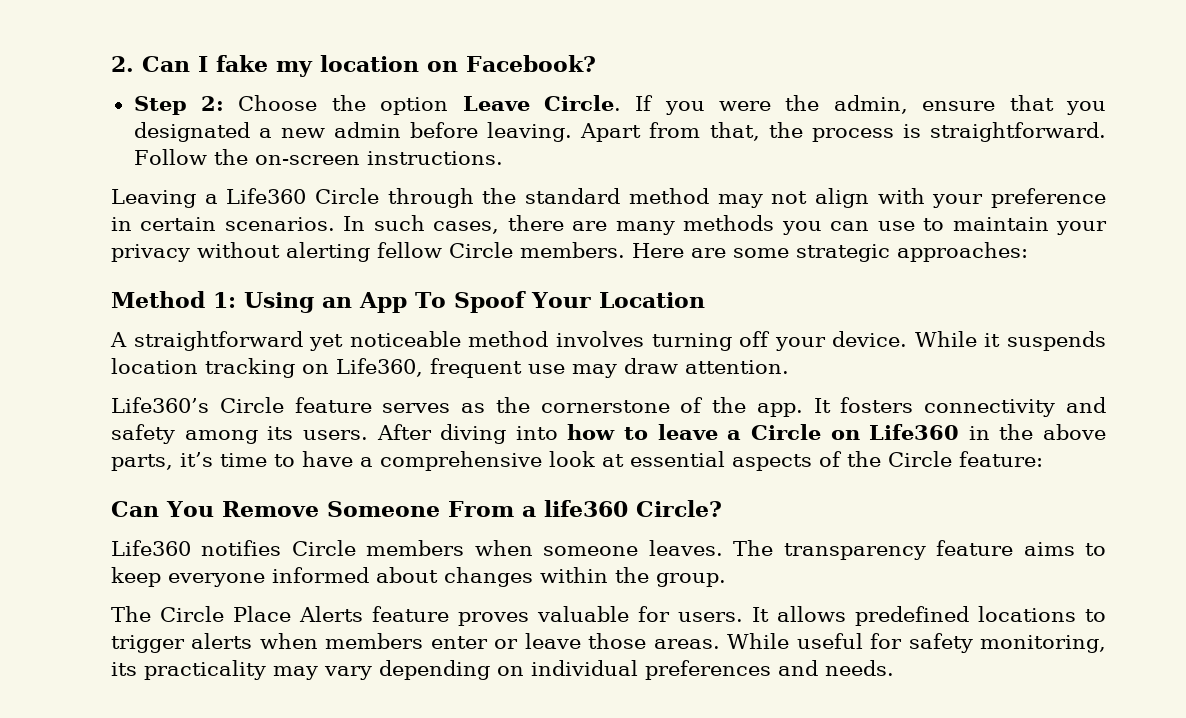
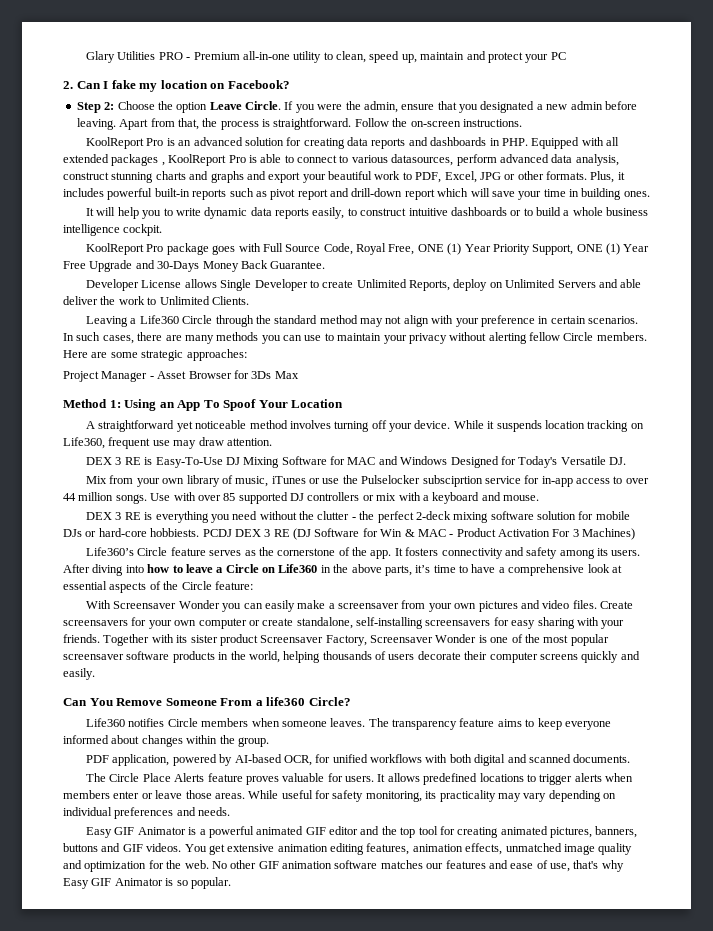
+ Glary Utilities PRO - Premium all-in-one utility to clean, speed up, maintain and protect your PC
+ KoolReport Pro is an advanced solution for creating data reports and dashboards in PHP. Equipped with all extended packages , KoolReport Pro is able to connect to various datasources, perform advanced data analysis, construct stunning charts and graphs and export your beautiful work to PDF, Excel, JPG or other formats. Plus, it includes powerful built-in reports such as pivot report and drill-down report which will save your time in building ones.
+ It will help you to write dynamic data reports easily, to construct intuitive dashboards or to build a whole business intelligence cockpit.
+ KoolReport Pro package goes with Full Source Code, Royal Free, ONE (1) Year Priority Support, ONE (1) Year Free Upgrade and 30-Days Money Back Guarantee.
+ Developer License allows Single Developer to create Unlimited Reports, deploy on Unlimited Servers and able deliver the work to Unlimited Clients.
+ Project Manager - Asset Browser for 3Ds Max
+ DEX 3 RE is Easy-To-Use DJ Mixing Software for MAC and Windows Designed for Today's Versatile DJ.
+ Mix from your own library of music, iTunes or use the Pulselocker subsciprtion service for in-app access to over 44 million songs. Use with over 85 supported DJ controllers or mix with a keyboard and mouse.
+ DEX 3 RE is everything you need without the clutter - the perfect 2-deck mixing software solution for mobile DJs or hard-core hobbiests. PCDJ DEX 3 RE (DJ Software for Win & MAC - Product Activation For 3 Machines)
+ With Screensaver Wonder you can easily make a screensaver from your own pictures and video files. Create screensavers for your own computer or create standalone, self-installing screensavers for easy sharing with your friends. Together with its sister product Screensaver Factory, Screensaver Wonder is one of the most popular screensaver software products in the world, helping thousands of users decorate their computer screens quickly and easily.
+ PDF application, powered by AI-based OCR, for unified workflows with both digital and scanned documents.
+ Easy GIF Animator is a powerful animated GIF editor and the top tool for creating animated pictures, banners, buttons and GIF videos. You get extensive animation editing features, animation effects, unmatched image quality and optimization for the web. No other GIF animation software matches our features and ease of use, that's why Easy GIF Animator is so popular.

